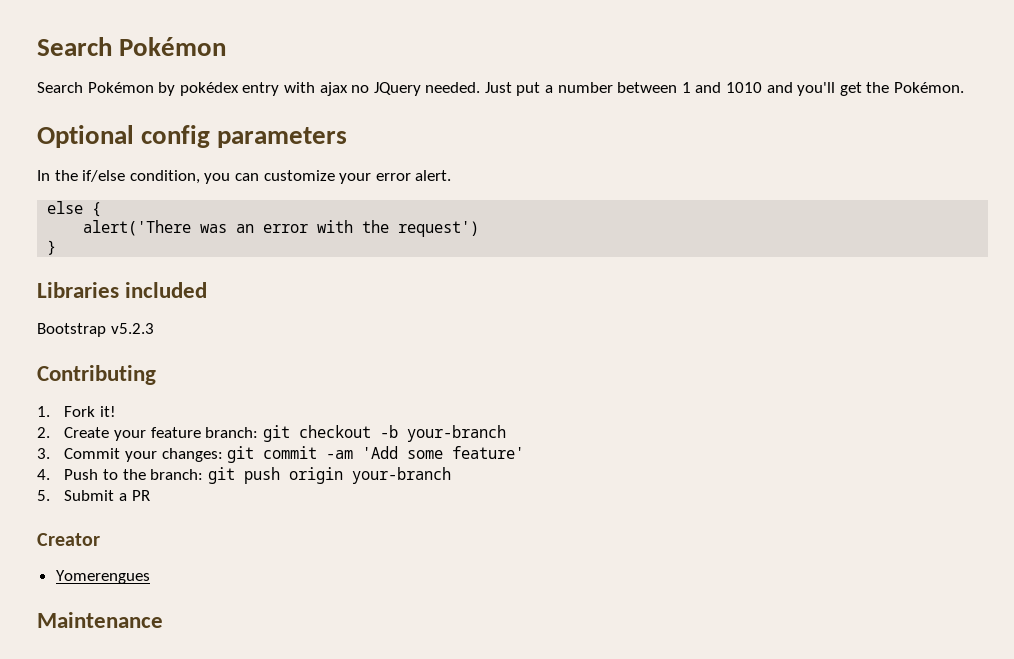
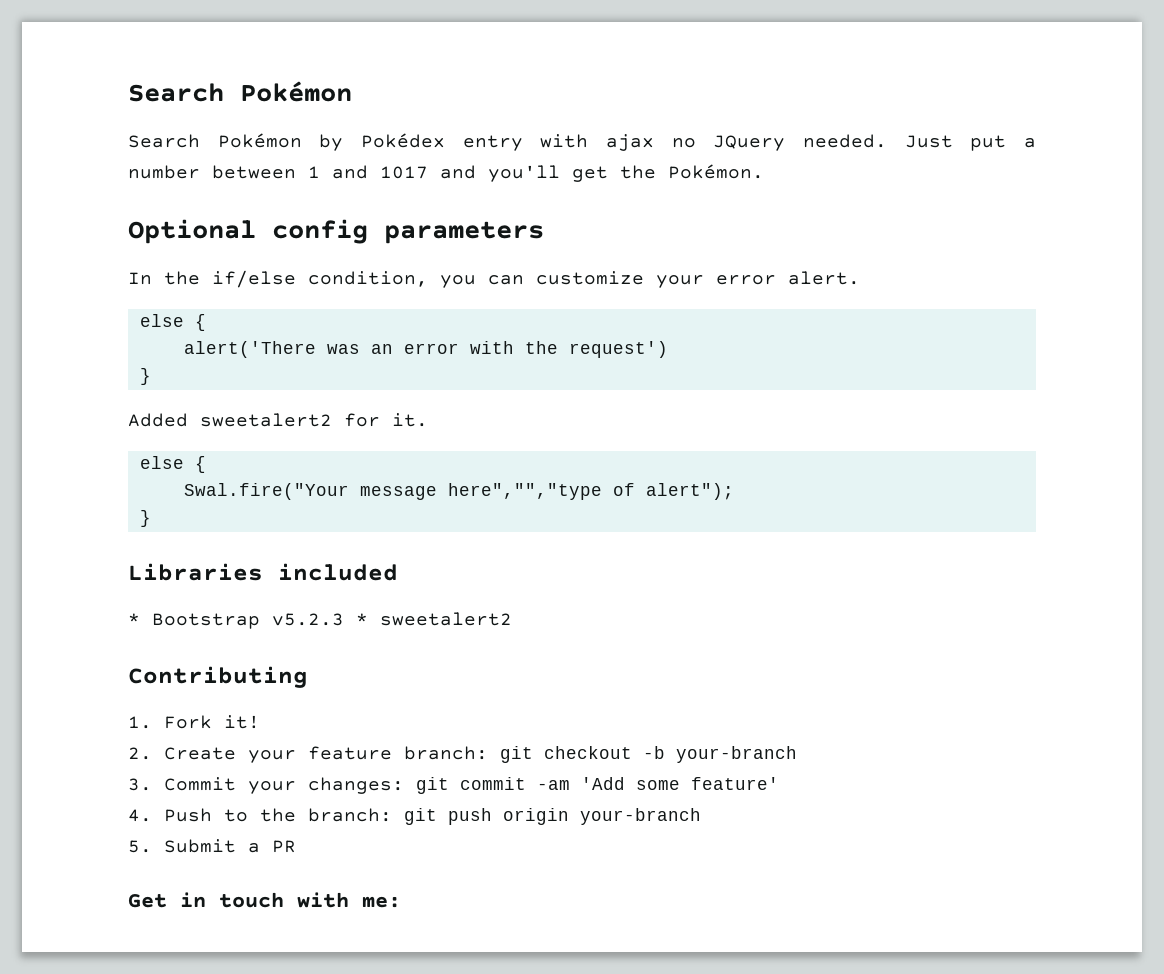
- Search Pokémon by pokédex entry with ajax no JQuery needed.
+ Search Pokémon by Pokédex entry with ajax no JQuery needed.
- Just put a number between 1 and 1010 and you'll get the Pokémon.
+ Just put a number between 1 and 1017 and you'll get the Pokémon.
+ Added sweetalert2 for it.
+ else {
+ Swal.fire("Your message here","","type of alert");
+ }
- Bootstrap v5.2.3
+ * Bootstrap v5.2.3 * sweetalert2
- Creator
- Yomerengues
- Maintenance
+ Get in touch with me:

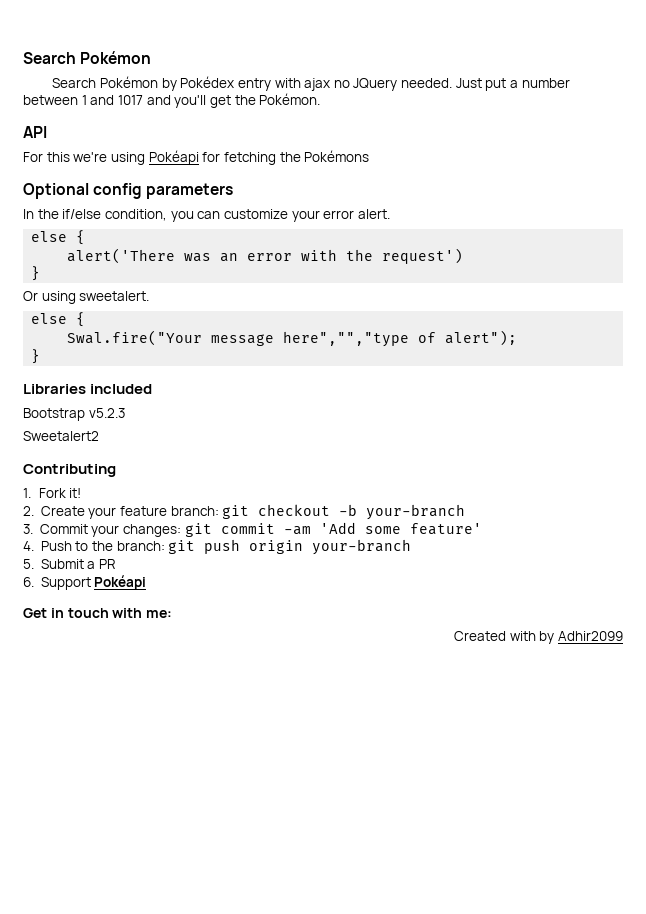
+ API
+ For this we're using Pokéapi for fetching the Pokémons
- Added sweetalert2 for it.
+ Or using sweetalert.
- * Bootstrap v5.2.3 * sweetalert2
+ Bootstrap v5.2.3
+ Sweetalert2
+ 6. Support Pokéapi
+ Created with by Adhir2099

